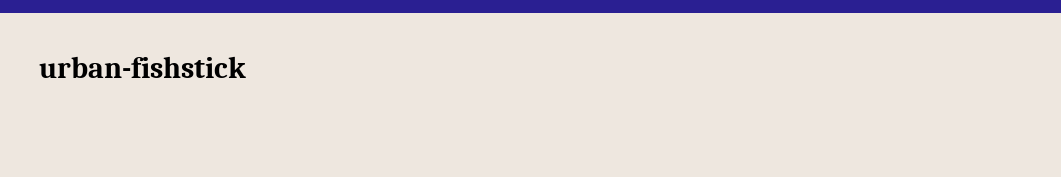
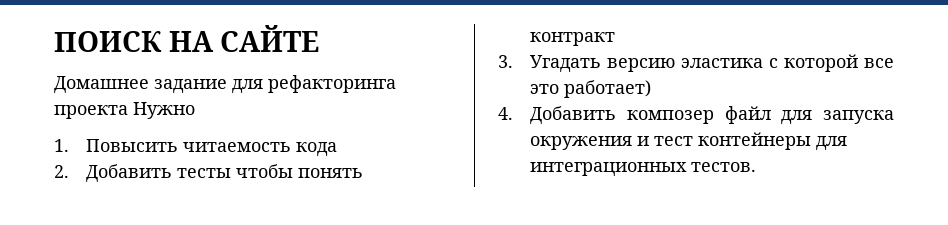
- urban-fishstick
+ ПОИСК НА САЙТЕ
+ Домашнее задание для рефакторинга проекта Нужно
+ 1. Повысить читаемость кода
+ 2. Добавить тесты чтобы понять контракт
+ 3. Угадать версию эластика с которой все это работает)
+ 4. Добавить композер файл для запуска окружения и тест контейнеры для интеграционных тестов.

